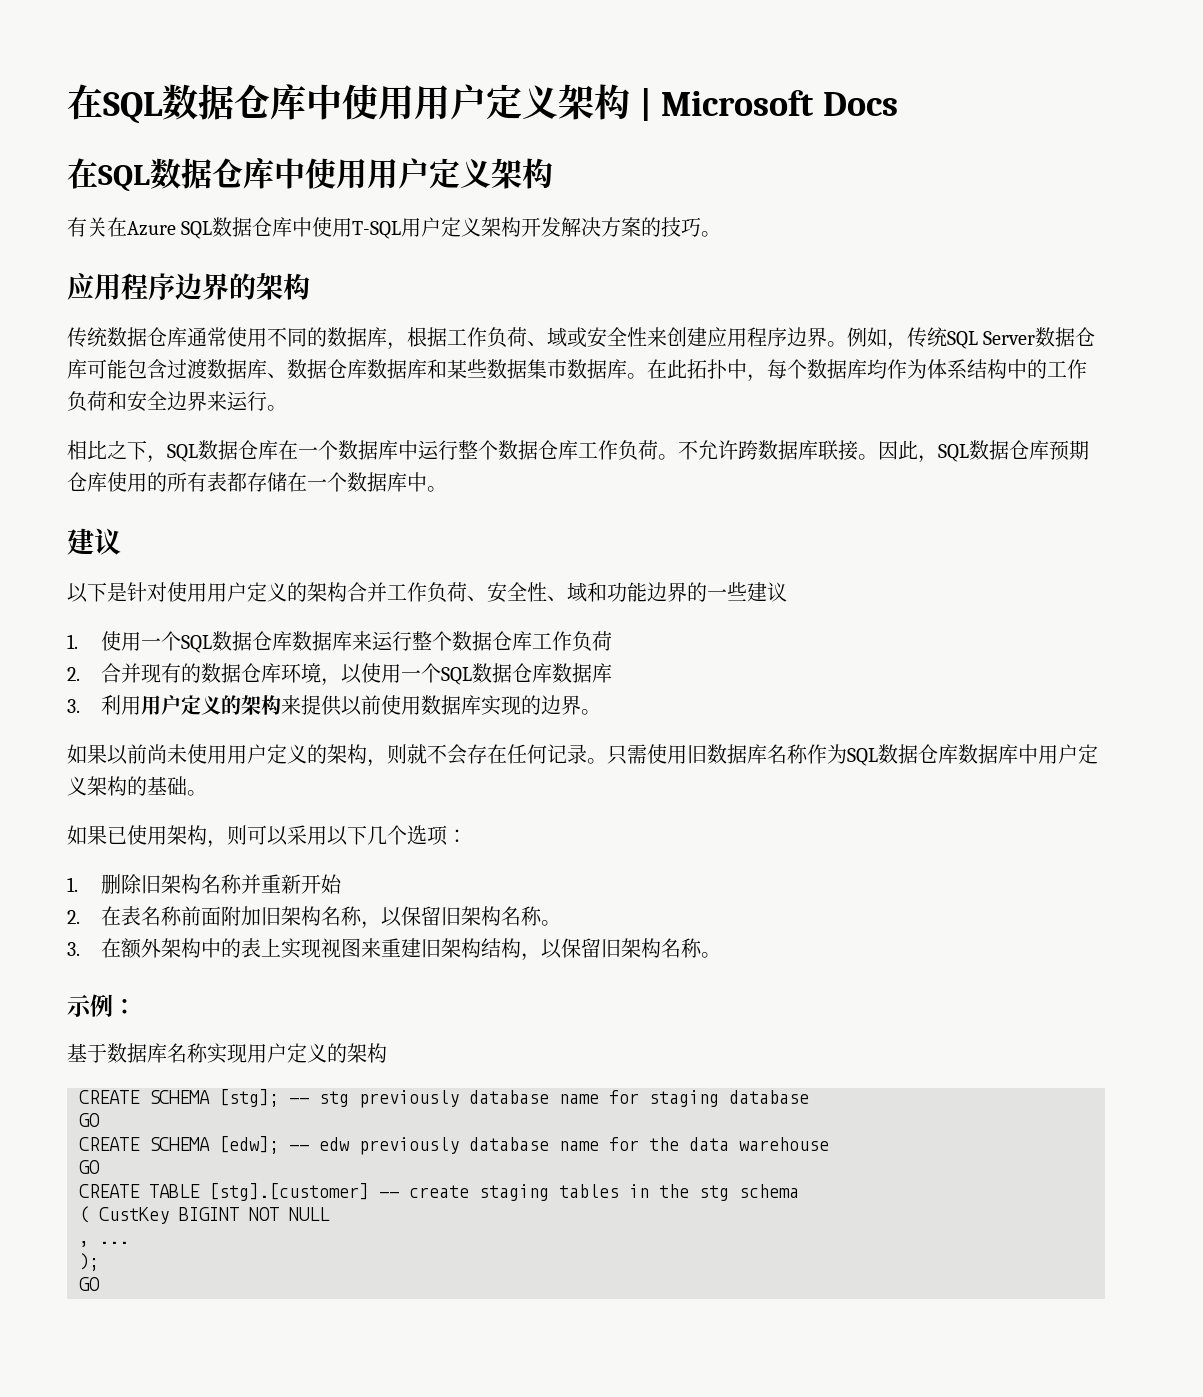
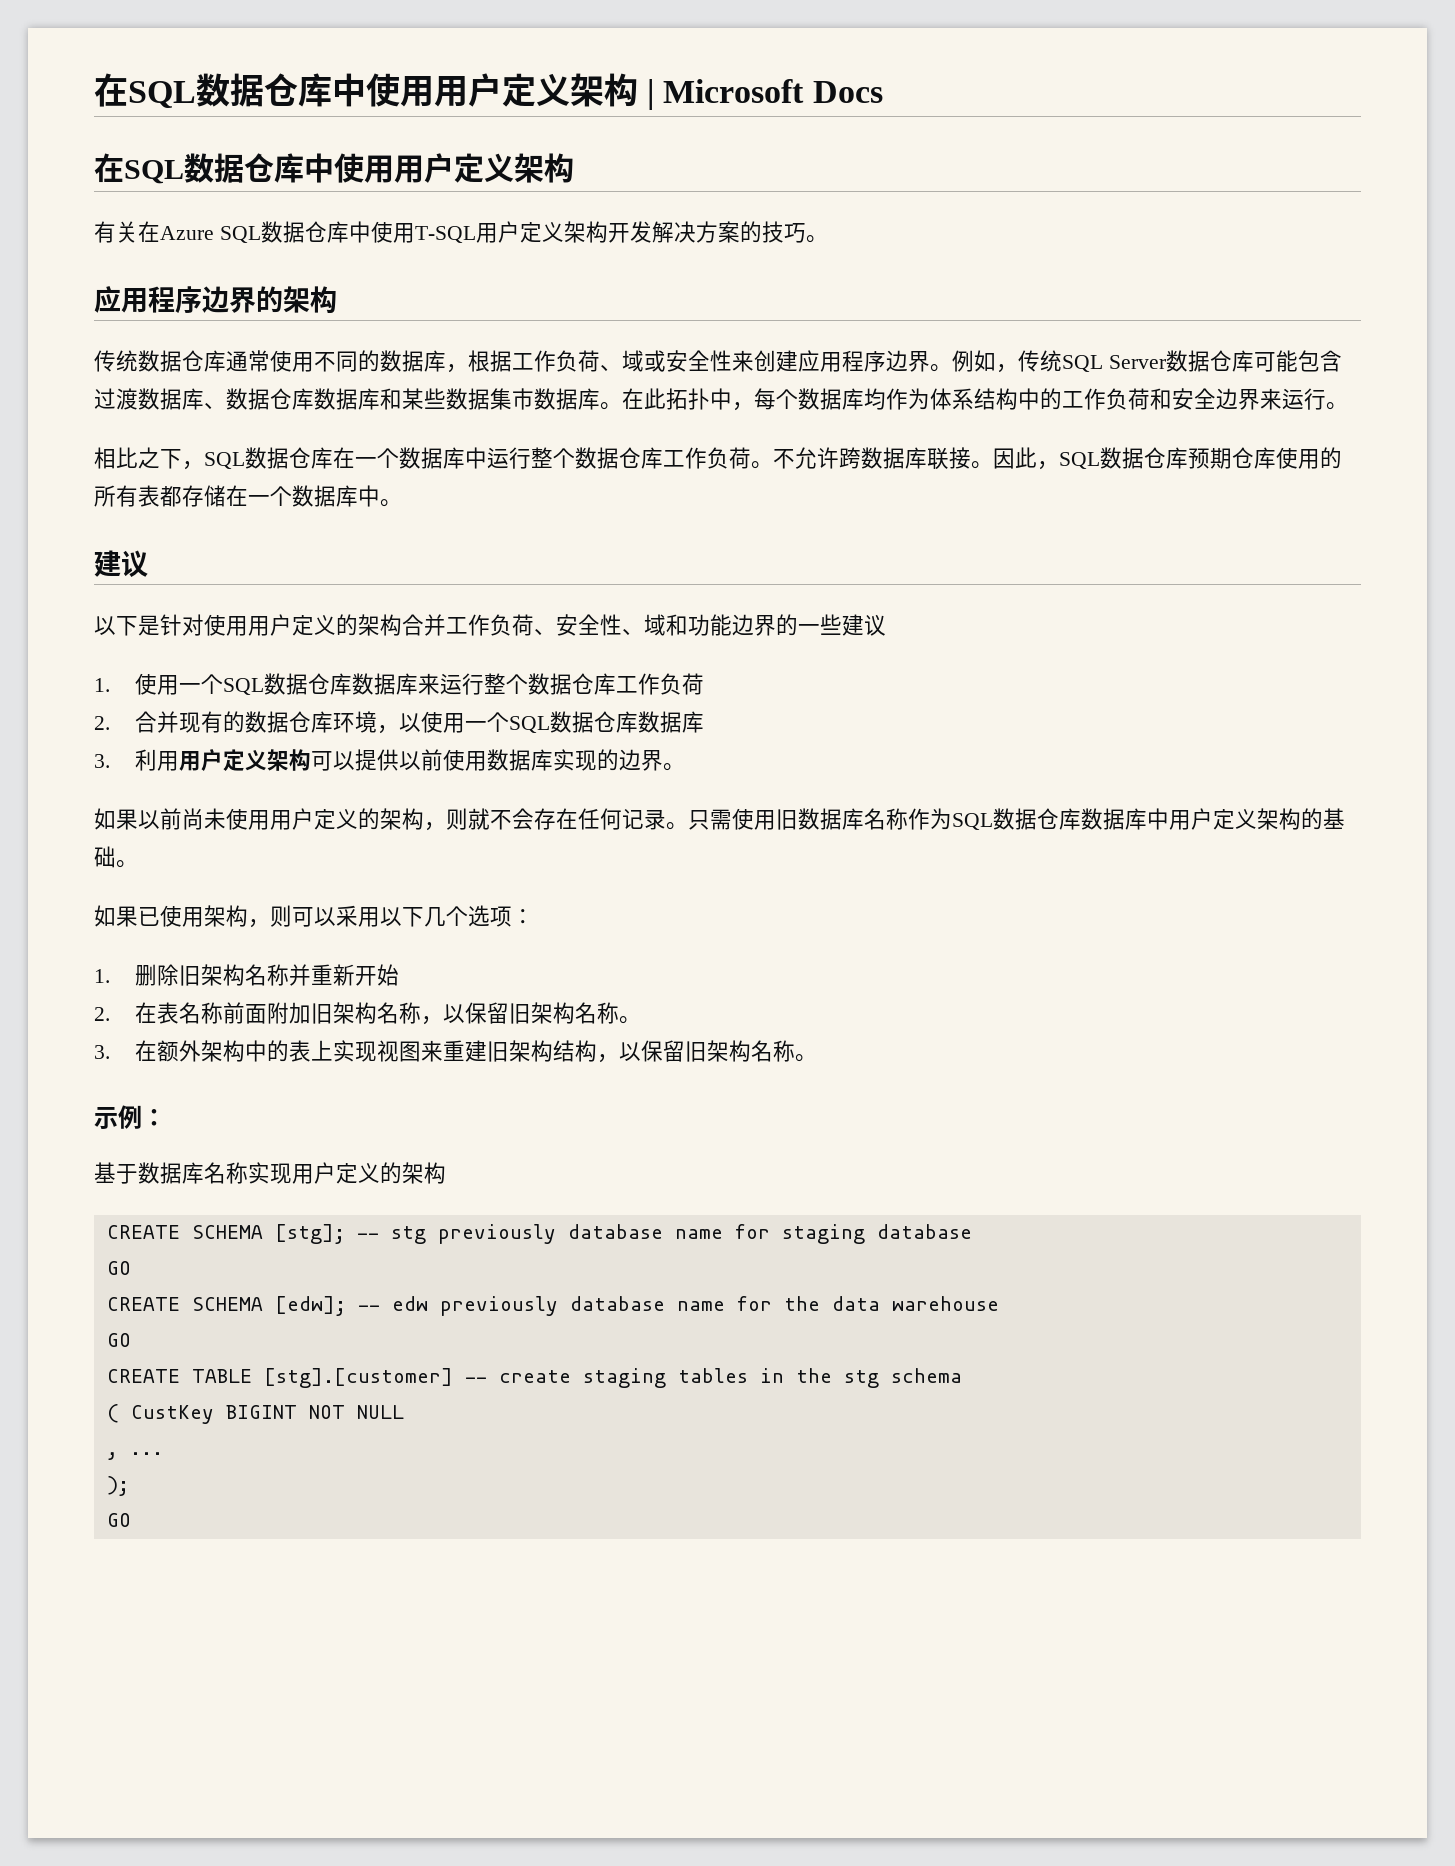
- 3.利用用户定义的架构来提供以前使用数据库实现的边界。
+ 3.利用用户定义架构可以提供以前使用数据库实现的边界。

